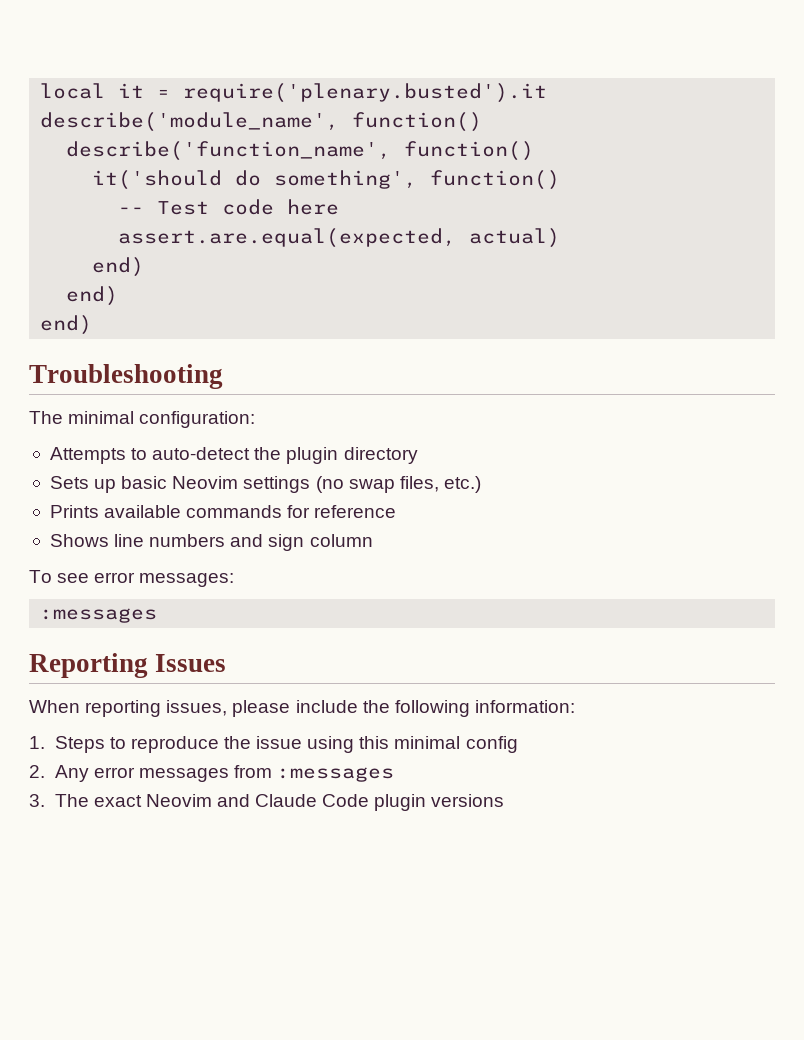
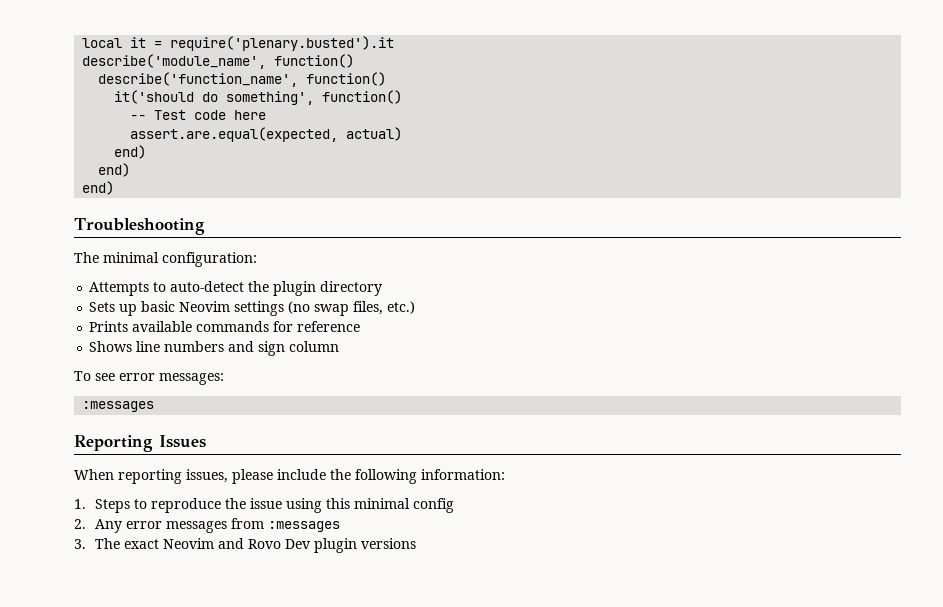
- 3. The exact Neovim and Claude Code plugin versions
+ 3. The exact Neovim and Rovo Dev plugin versions

